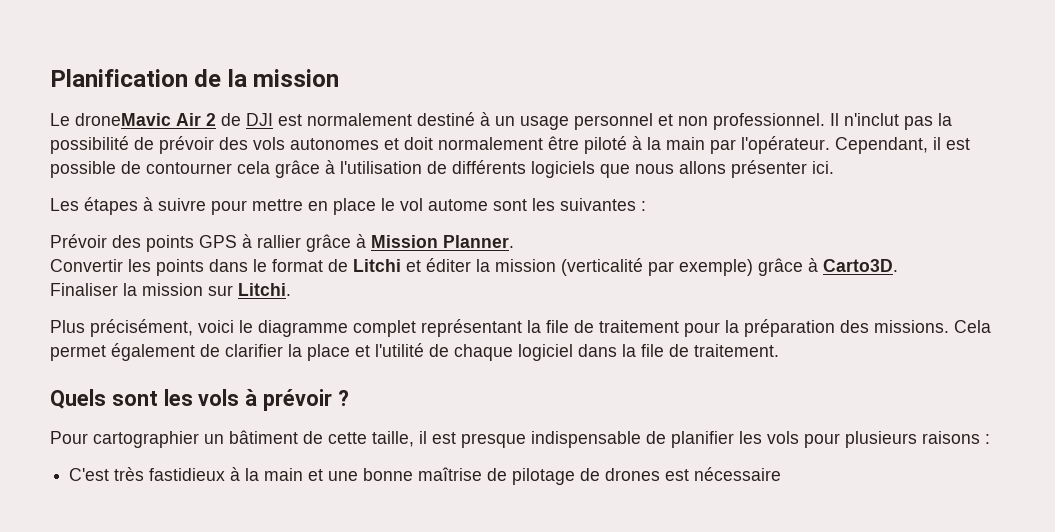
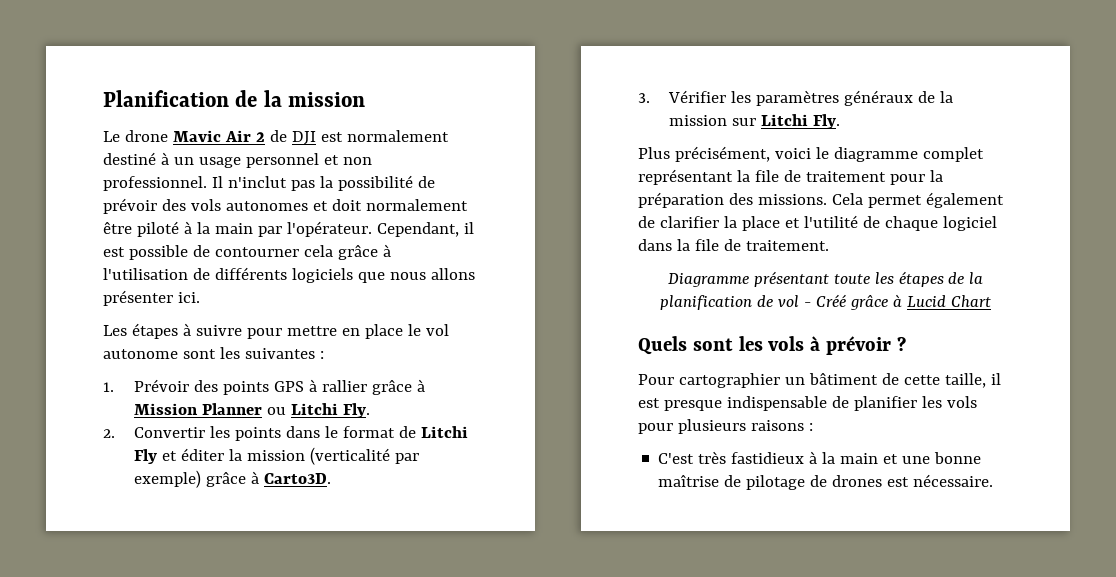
- Le droneMavic Air 2 de DJI est normalement destiné à un usage personnel et non professionnel.
+ Le drone Mavic Air 2 de DJI est normalement destiné à un usage personnel et non professionnel.
- Les étapes à suivre pour mettre en place le vol autome sont les suivantes :
+ Les étapes à suivre pour mettre en place le vol autonome sont les suivantes :
- Prévoir des points GPS à rallier grâce à Mission Planner.
- Convertir les points dans le format de Litchi et éditer la mission (verticalité par exemple) grâce à Carto3D.
+ 1. Prévoir des points GPS à rallier grâce à Mission Planner ou Litchi Fly.
+ 2. Convertir les points dans le format de Litchi Fly et éditer la mission (verticalité par exemple) grâce à Carto3D.
- Finaliser la mission sur Litchi.
+ 3. Vérifier les paramètres généraux de la mission sur Litchi Fly.
+ Diagramme présentant toute les étapes de la planification de vol - Créé grâce à Lucid Chart
- C'est très fastidieux à la main et une bonne maîtrise de pilotage de drones est nécessaire
+ C'est très fastidieux à la main et une bonne maîtrise de pilotage de drones est nécessaire.

